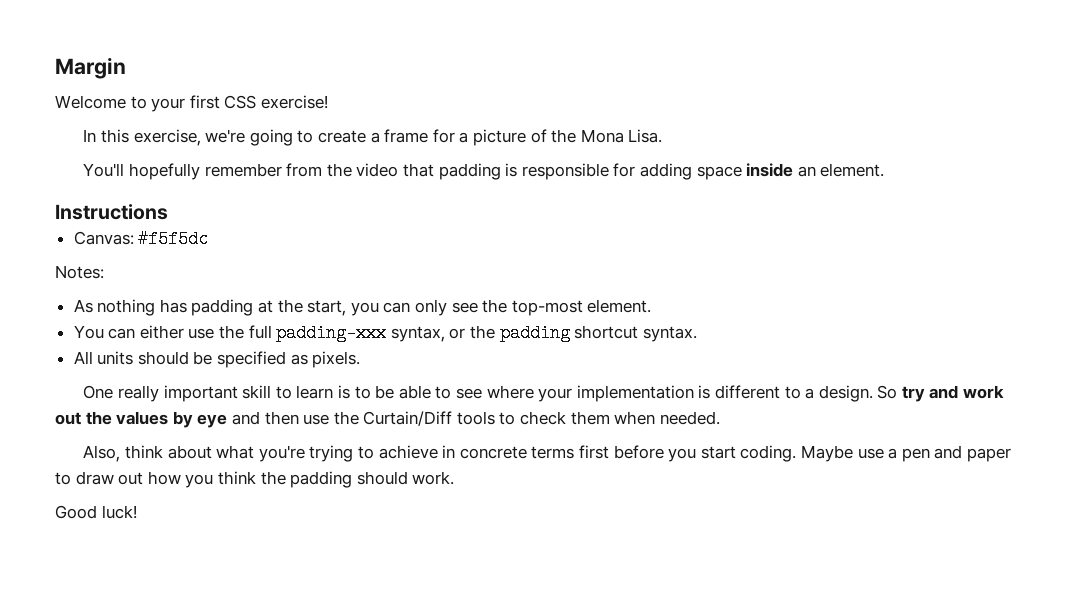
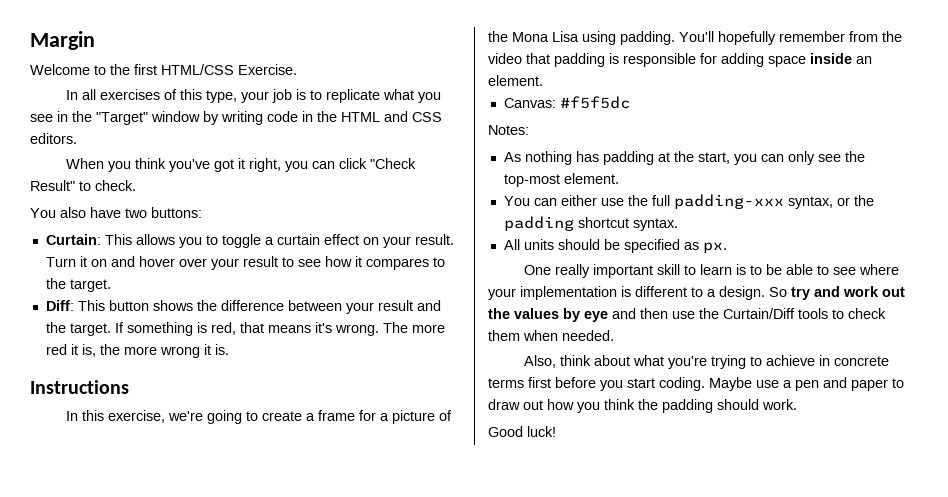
- Welcome to your first CSS exercise!
+ Welcome to the first HTML/CSS Exercise.
+ In all exercises of this type, your job is to replicate what you see in the "Target" window by writing code in the HTML and CSS editors.
+ When you think you've got it right, you can click "Check Result" to check.
+ You also have two buttons:
+ Curtain: This allows you to toggle a curtain effect on your result. Turn it on and hover over your result to see how it compares to the target.
+ Diff: This button shows the difference between your result and the target. If something is red, that means it's wrong. The more red it is, the more wrong it is.
+ Instructions
- In this exercise, we're going to create a frame for a picture of the Mona Lisa.
- You'll hopefully remember from the video that padding is responsible for adding space inside an element.
+ In this exercise, we're going to create a frame for a picture of the Mona Lisa using padding. You'll hopefully remember from the video that padding is responsible for adding space inside an element.
- Instructions
- All units should be specified as pixels.
+ All units should be specified as px.

